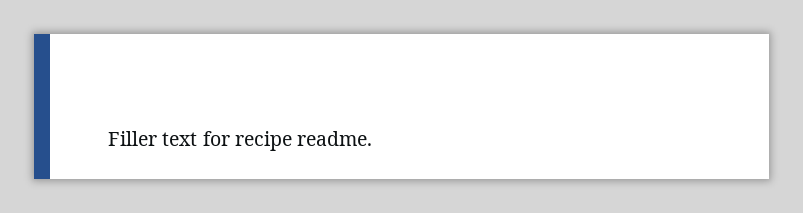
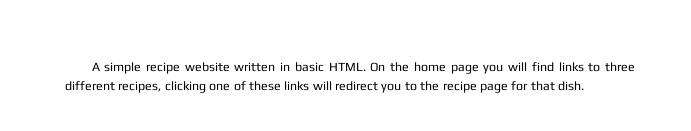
- Filler text for recipe readme.
+ A simple recipe website written in basic HTML. On the home page you will find links to three different recipes, clicking one of these links will redirect you to the recipe page for that dish.

